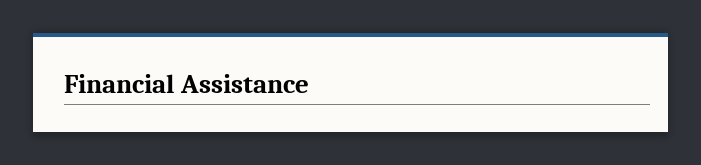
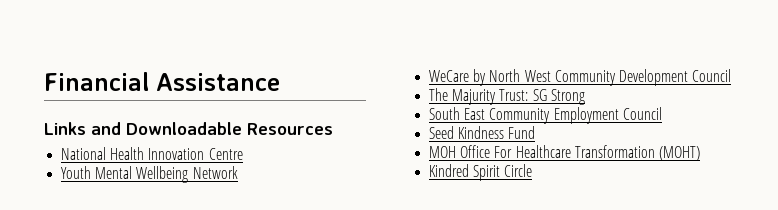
+ Links and Downloadable Resources
+ National Health Innovation Centre
+ Youth Mental Wellbeing Network
+ WeCare by North West Community Development Council
+ The Majurity Trust: SG Strong
+ South East Community Employment Council
+ Seed Kindness Fund
+ MOH Office For Healthcare Transformation (MOHT)
+ Kindred Spirit Circle

